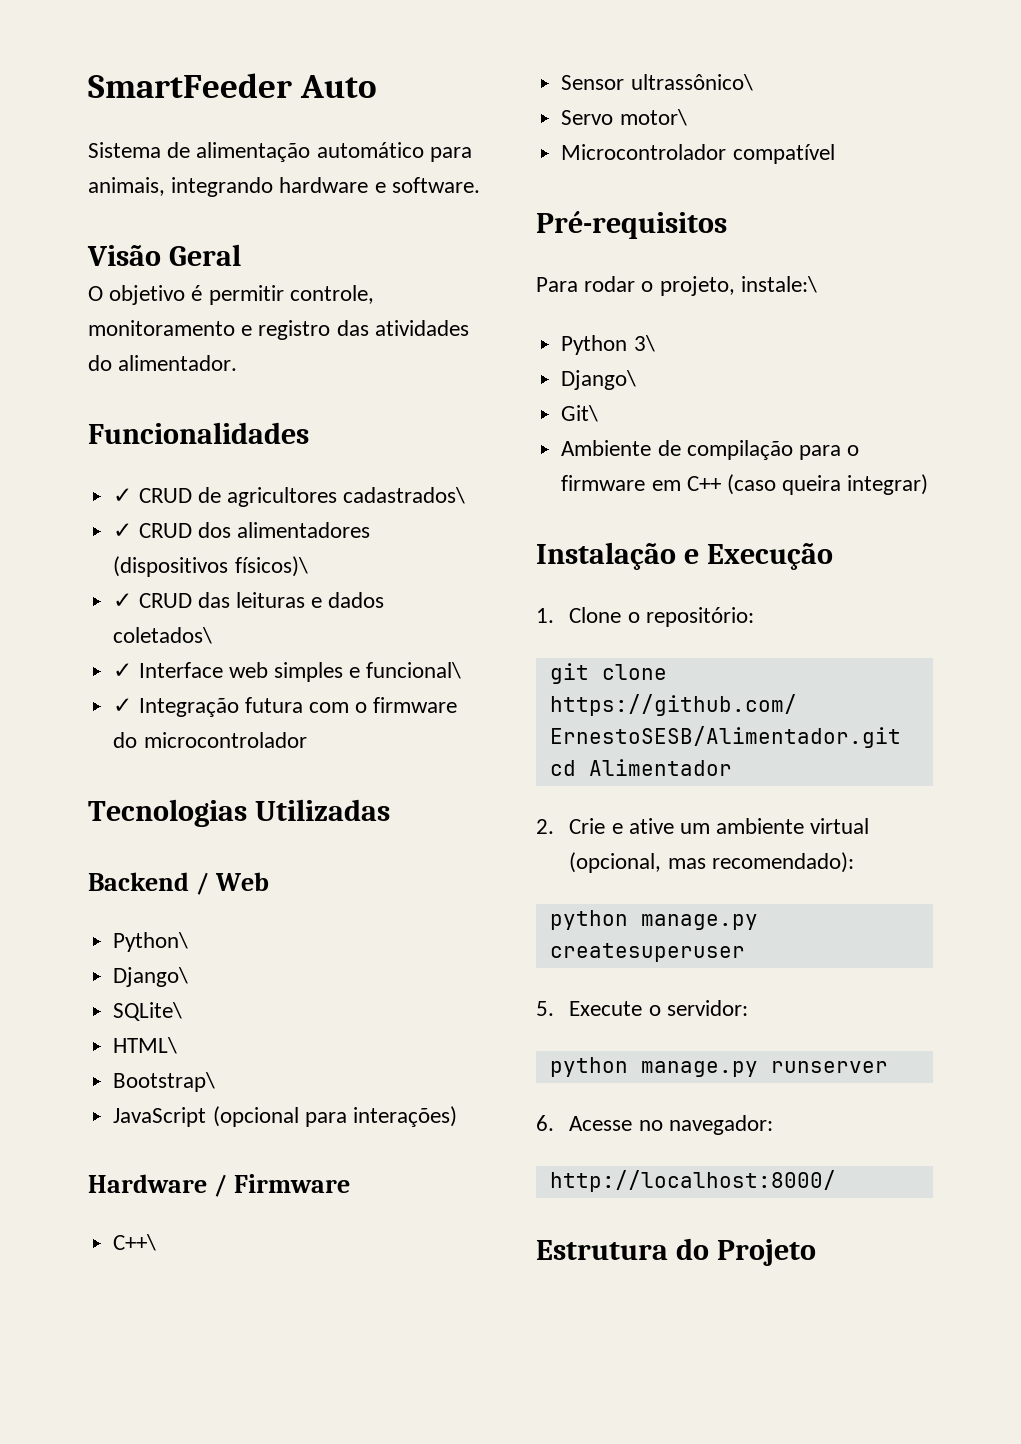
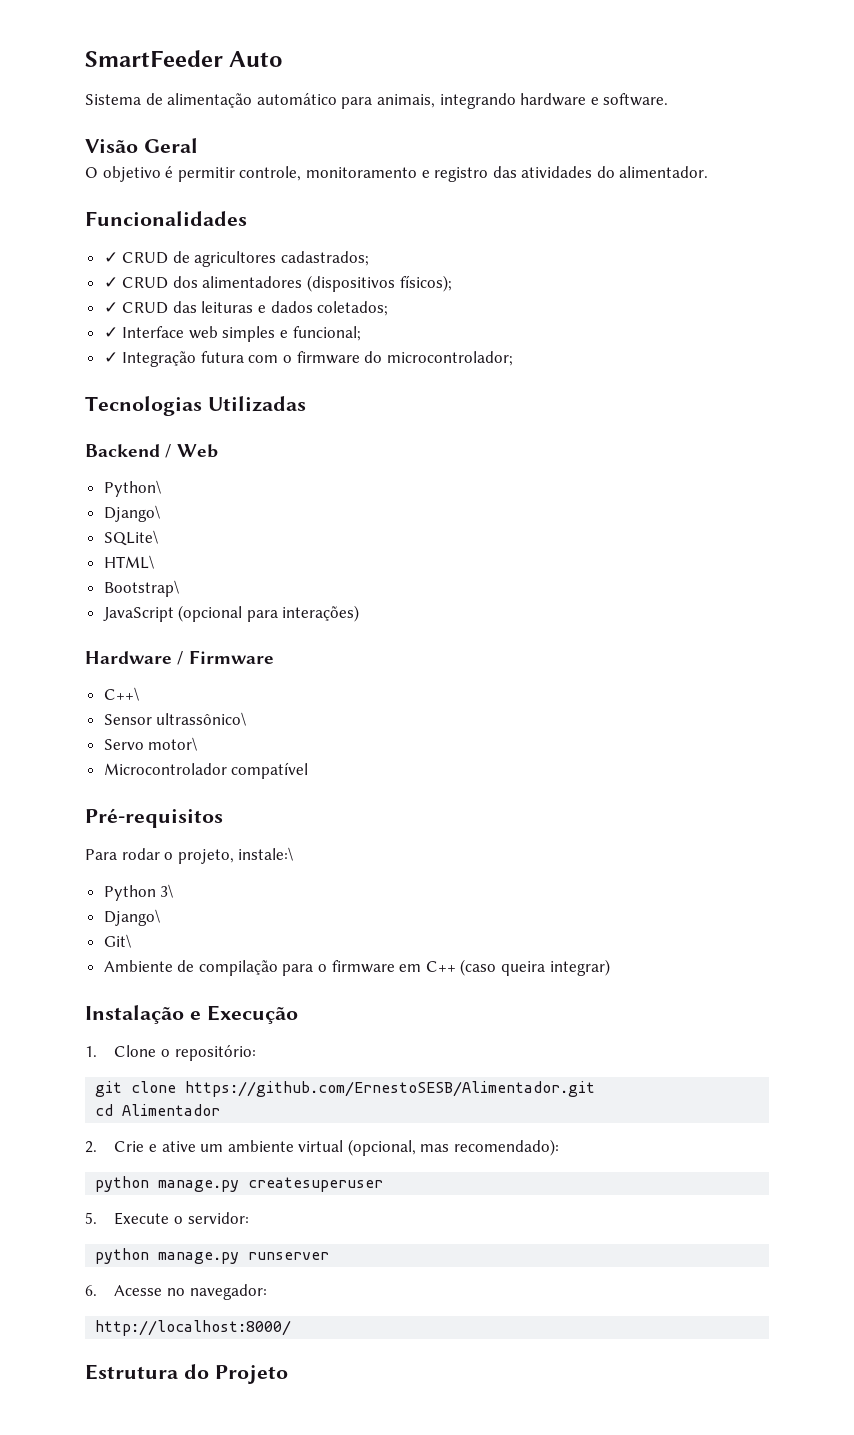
- ✓ CRUD de agricultores cadastrados\
+ ✓ CRUD de agricultores cadastrados;
- ✓ CRUD dos alimentadores (dispositivos físicos)\
+ ✓ CRUD dos alimentadores (dispositivos físicos);
- ✓ CRUD das leituras e dados coletados\
+ ✓ CRUD das leituras e dados coletados;
- ✓ Interface web simples e funcional\
+ ✓ Interface web simples e funcional;
- ✓ Integração futura com o firmware do microcontrolador
+ ✓ Integração futura com o firmware do microcontrolador;

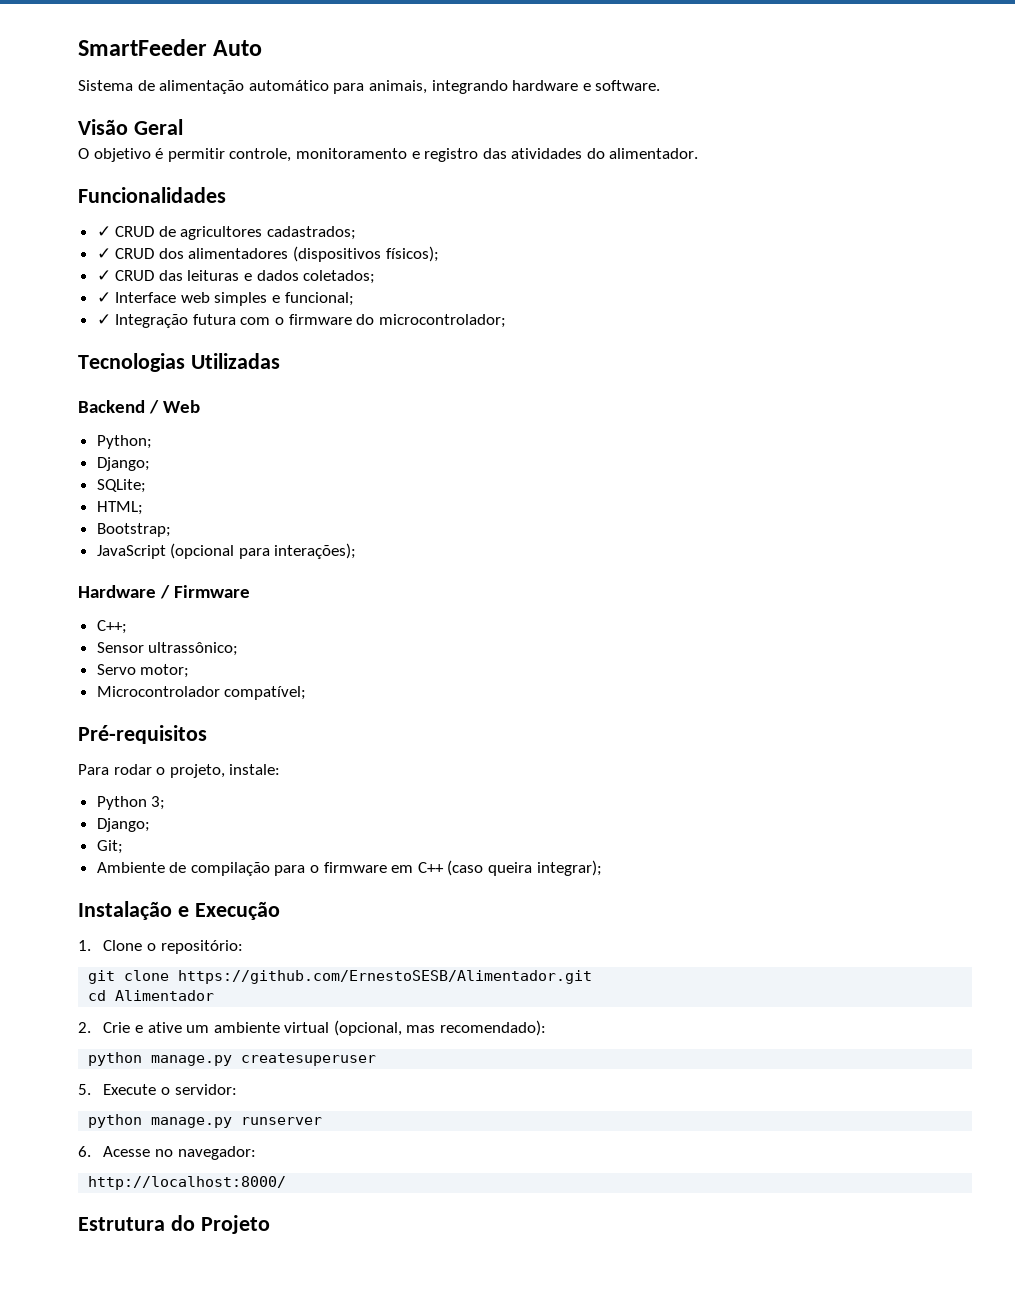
- Python\
- Django\
- SQLite\
- HTML\
- Bootstrap\
+ Python;
+ Django;
+ SQLite;
+ HTML;
+ Bootstrap;
- JavaScript (opcional para interações)
+ JavaScript (opcional para interações);
- C++\
+ C++;
- Sensor ultrassônico\
+ Sensor ultrassônico;
- Servo motor\
+ Servo motor;
- Microcontrolador compatível
+ Microcontrolador compatível;
- Para rodar o projeto, instale:\
+ Para rodar o projeto, instale:
- Python 3\
- Django\
- Git\
+ Python 3;
+ Django;
+ Git;
- Ambiente de compilação para o firmware em C++ (caso queira integrar)
+ Ambiente de compilação para o firmware em C++ (caso queira integrar);

